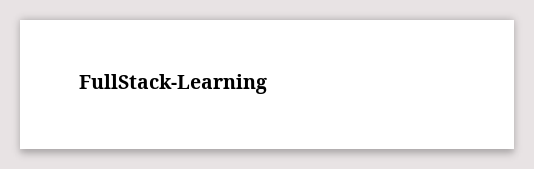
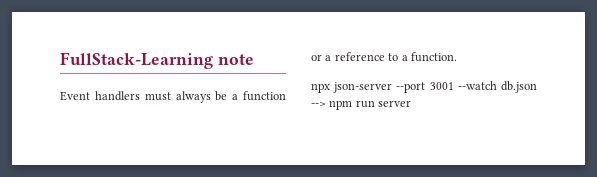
- FullStack-Learning
+ FullStack-Learning note
+ Event handlers must always be a function or a reference to a function.
+ npx json-server --port 3001 --watch db.json --> npm run server

